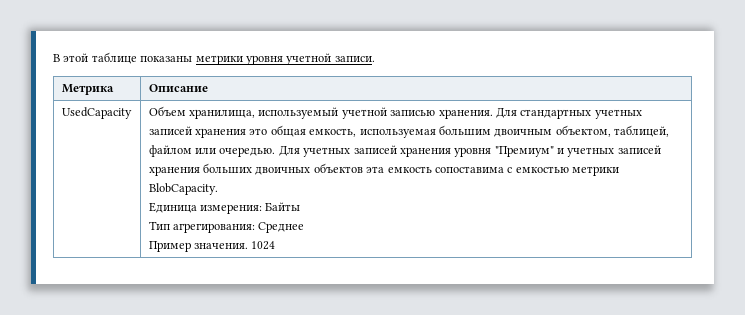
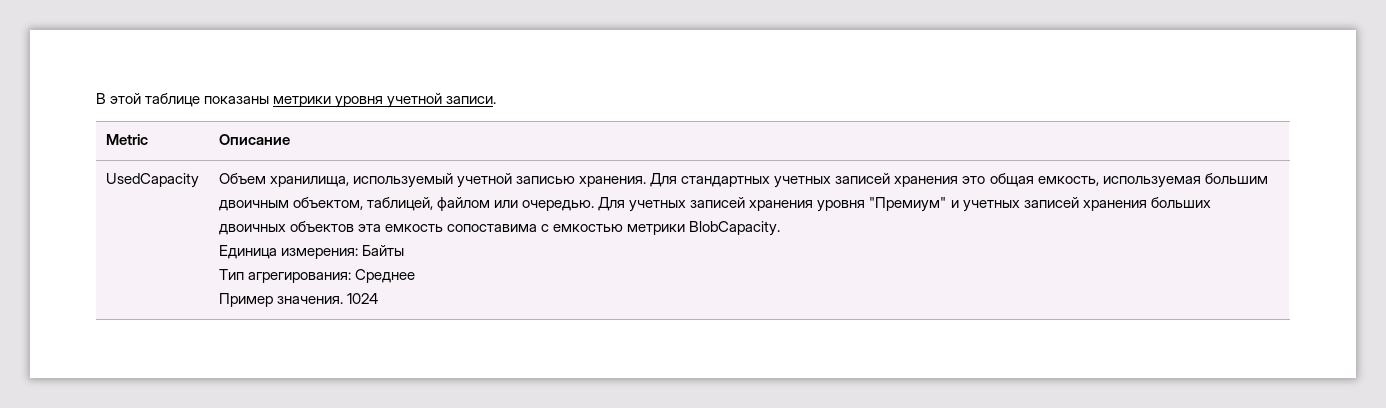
- Метрика | Описание
+ Metric | Описание

